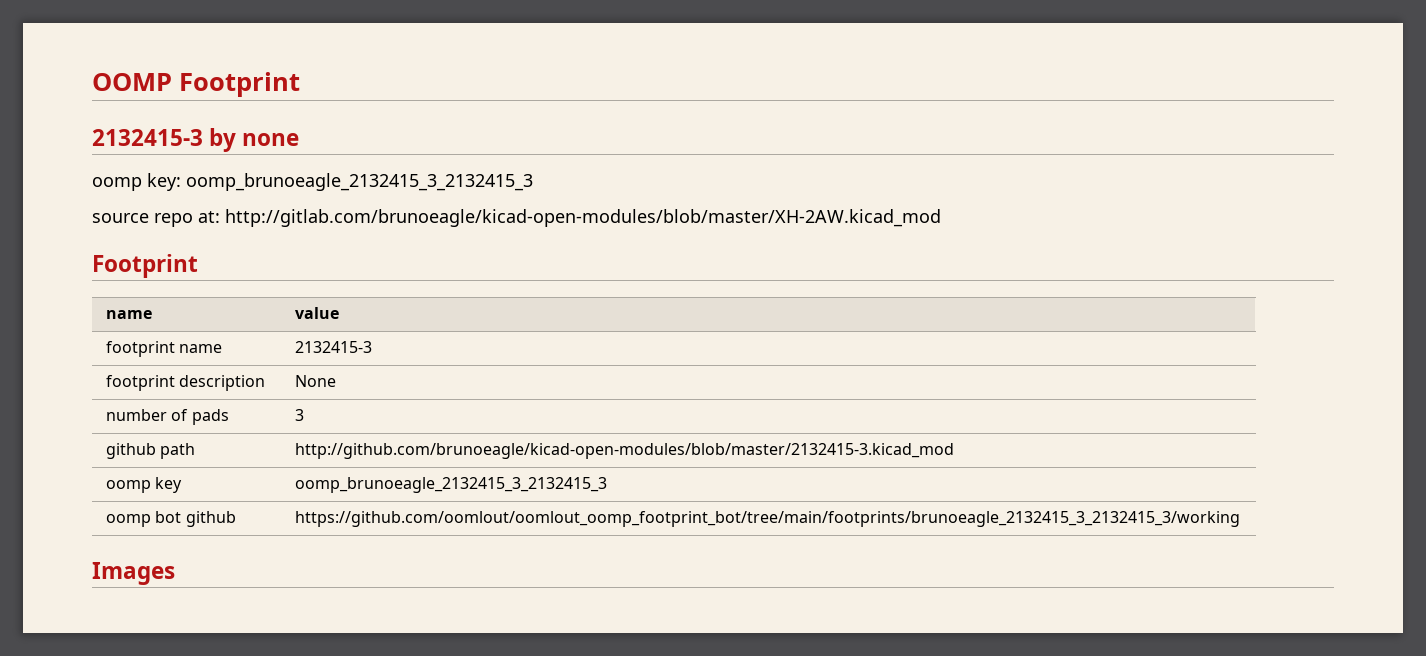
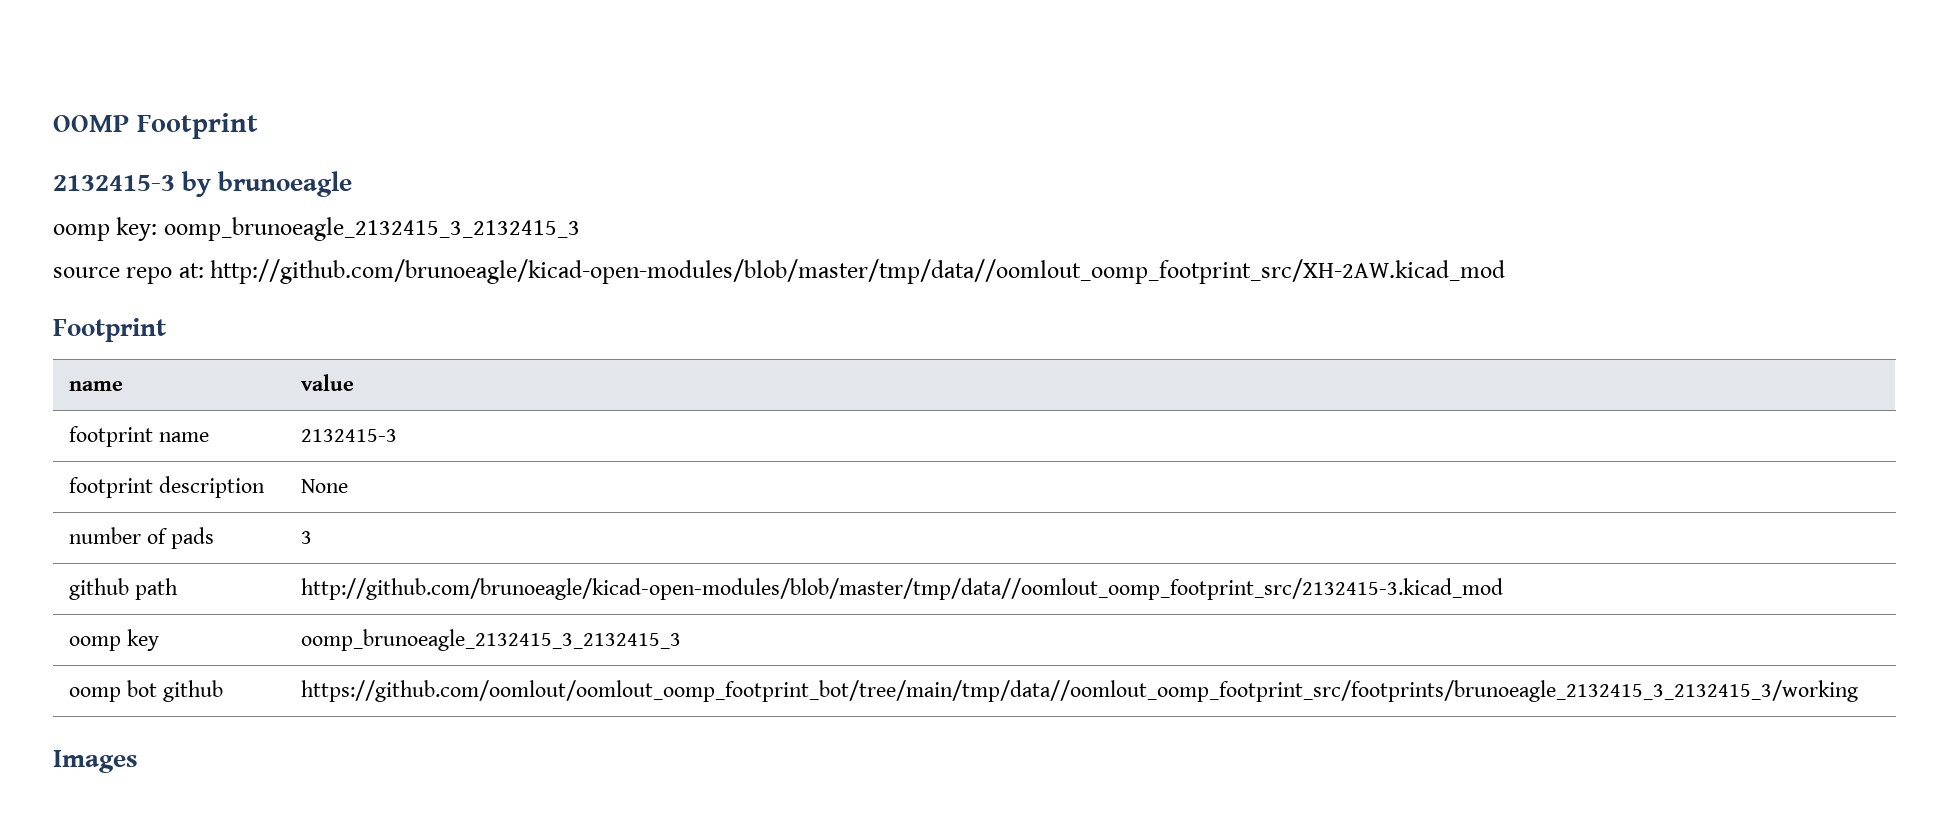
- 2132415-3 by none
+ 2132415-3 by brunoeagle
- source repo at: http://gitlab.com/brunoeagle/kicad-open-modules/blob/master/XH-2AW.kicad_mod
+ source repo at: http://github.com/brunoeagle/kicad-open-modules/blob/master/tmp/data//oomlout_oomp_footprint_src/XH-2AW.kicad_mod
- github path | http://github.com/brunoeagle/kicad-open-modules/blob/master/2132415-3.kicad_mod
+ github path | http://github.com/brunoeagle/kicad-open-modules/blob/master/tmp/data//oomlout_oomp_footprint_src/2132415-3.kicad_mod
- oomp bot github | https://github.com/oomlout/oomlout_oomp_footprint_bot/tree/main/footprints/brunoeagle_2132415_3_2132415_3/working
+ oomp bot github | https://github.com/oomlout/oomlout_oomp_footprint_bot/tree/main/tmp/data//oomlout_oomp_footprint_src/footprints/brunoeagle_2132415_3_2132415_3/working

